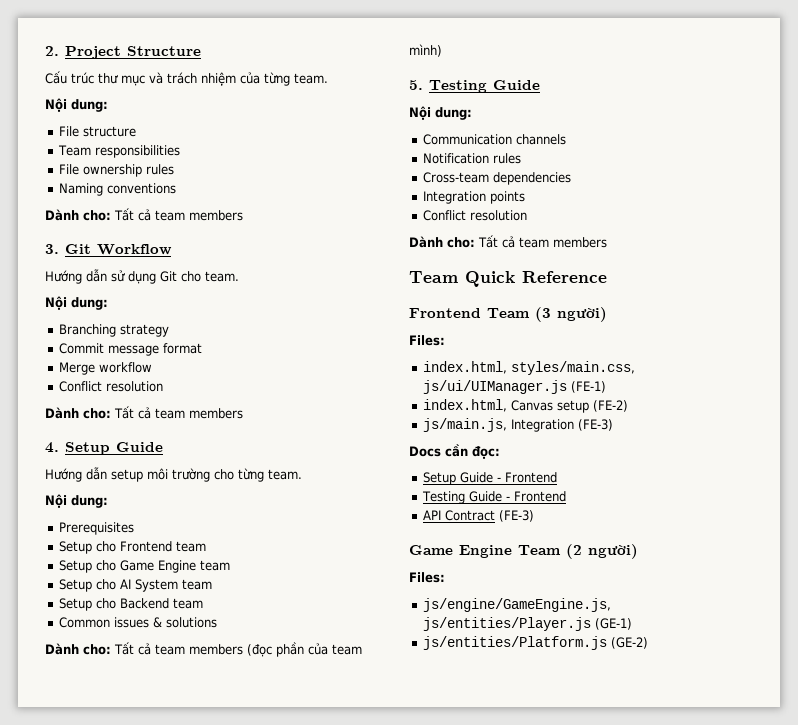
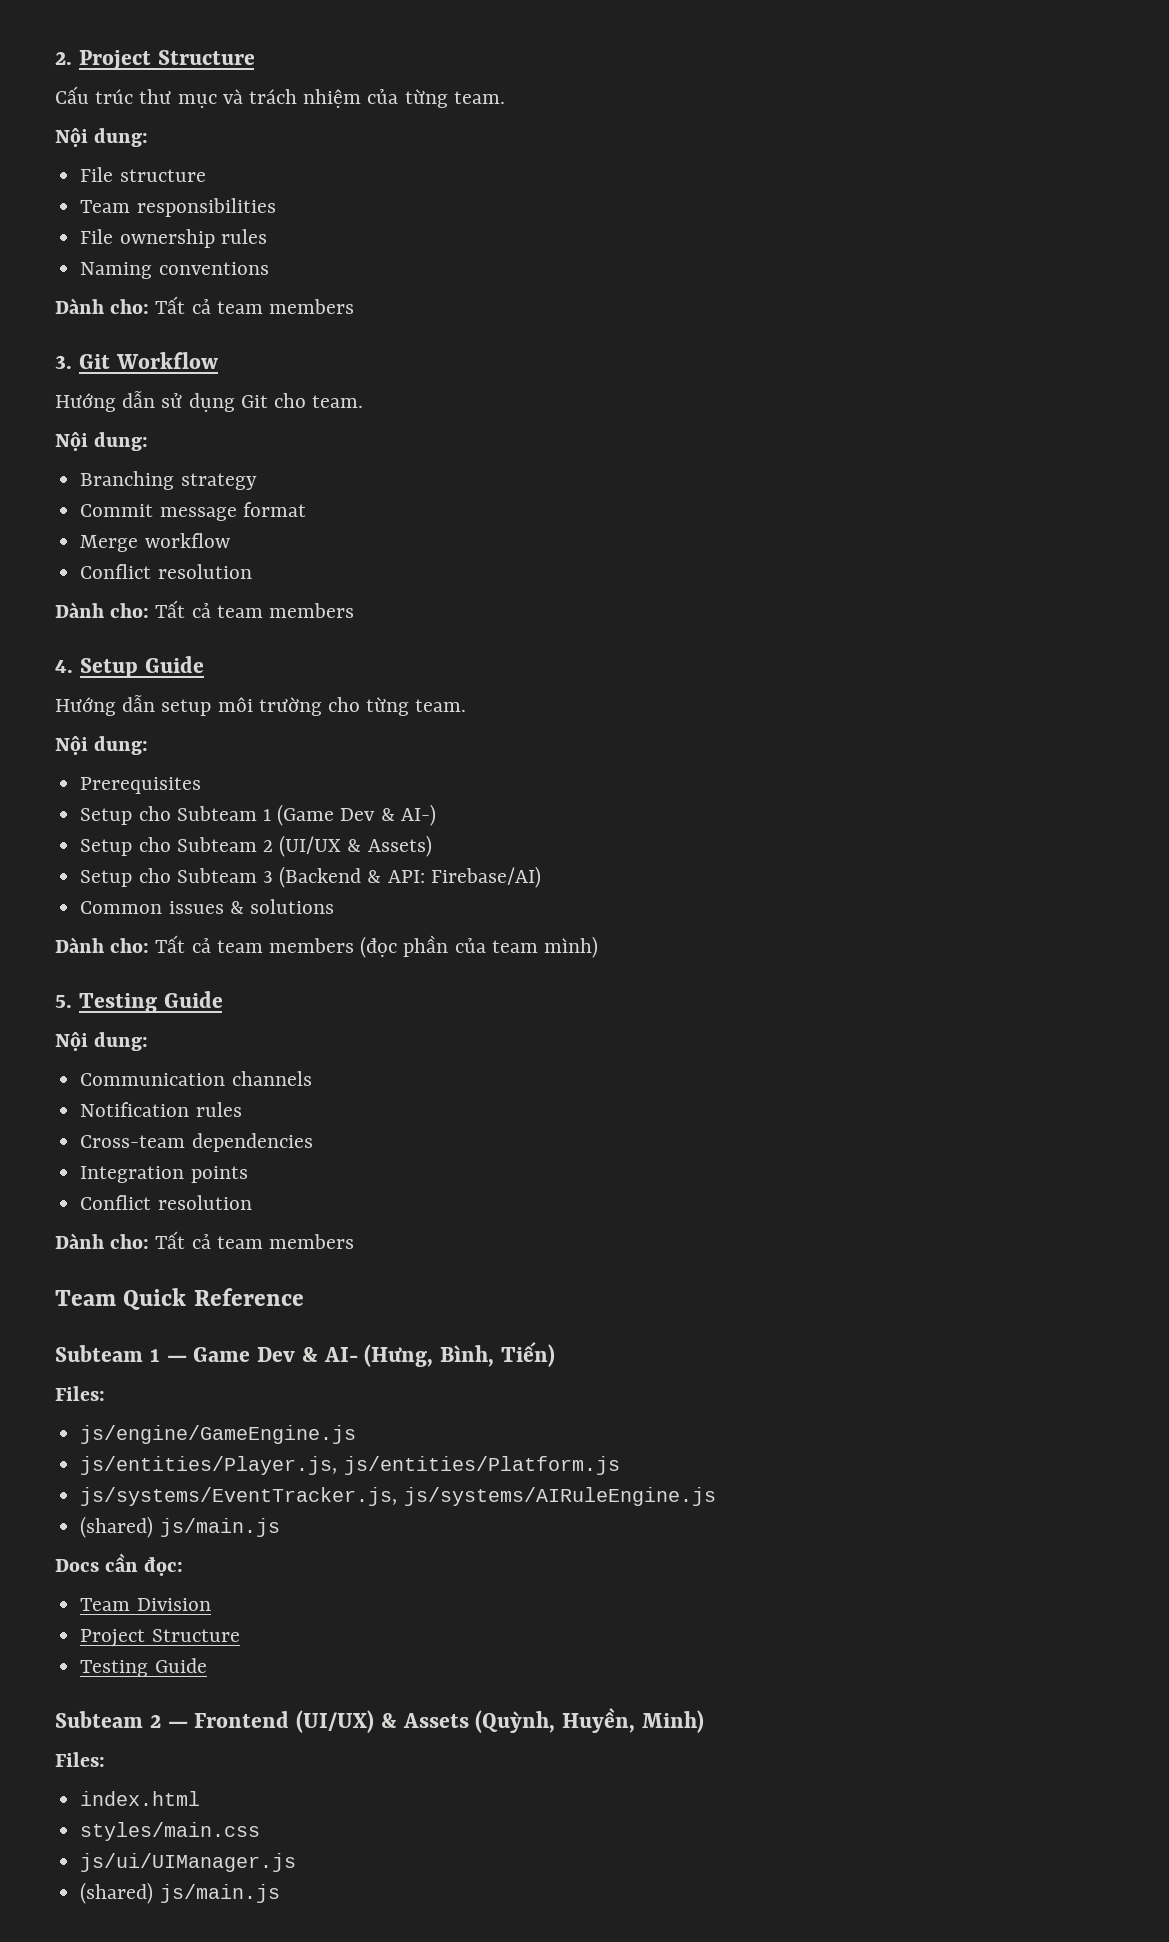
- Setup cho Frontend team
- Setup cho Game Engine team
- Setup cho AI System team
- Setup cho Backend team
+ Setup cho Subteam 1 (Game Dev & AI-)
+ Setup cho Subteam 2 (UI/UX & Assets)
+ Setup cho Subteam 3 (Backend & API: Firebase/AI)
- Frontend Team (3 người)
+ Subteam 1 — Game Dev & AI- (Hưng, Bình, Tiến)
  Files:
- index.html, styles/main.css, js/ui/UIManager.js (FE-1)
- index.html, Canvas setup (FE-2)
- js/main.js, Integration (FE-3)
+ js/engine/GameEngine.js
+ js/entities/Player.js, js/entities/Platform.js
+ js/systems/EventTracker.js, js/systems/AIRuleEngine.js
+ (shared) js/main.js
  Docs cần đọc:
- Setup Guide - Frontend
- Testing Guide - Frontend
- API Contract (FE-3)
- Game Engine Team (2 người)
+ Team Division
+ Project Structure
+ Testing Guide
+ Subteam 2 — Frontend (UI/UX) & Assets (Quỳnh, Huyền, Minh)
  Files:
- js/engine/GameEngine.js, js/entities/Player.js (GE-1)
- js/entities/Platform.js (GE-2)
+ index.html
+ styles/main.css
+ js/ui/UIManager.js
+ (shared) js/main.js

